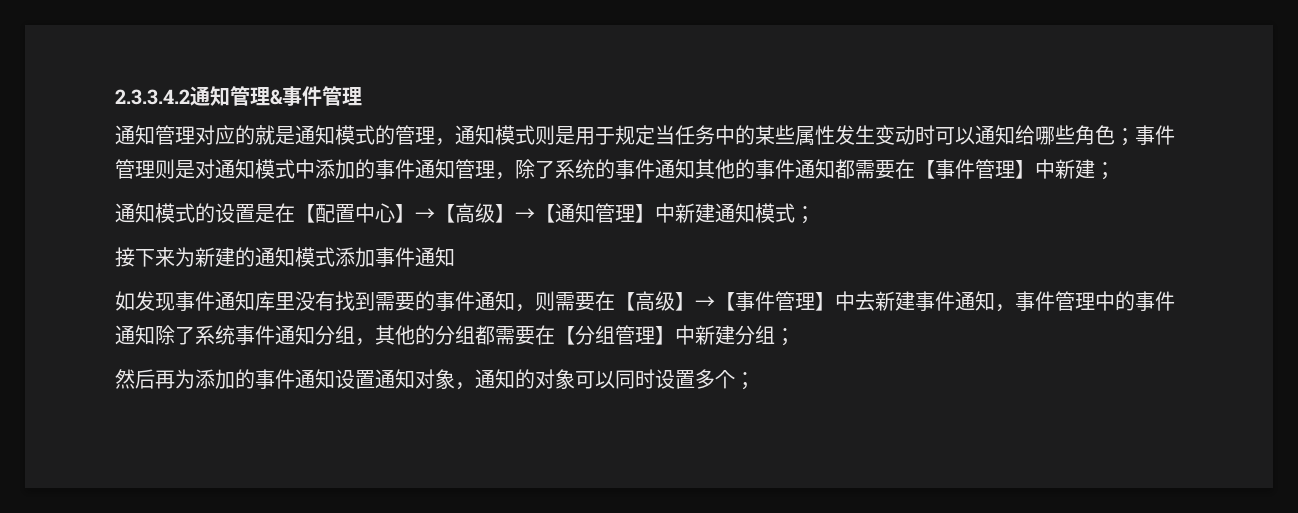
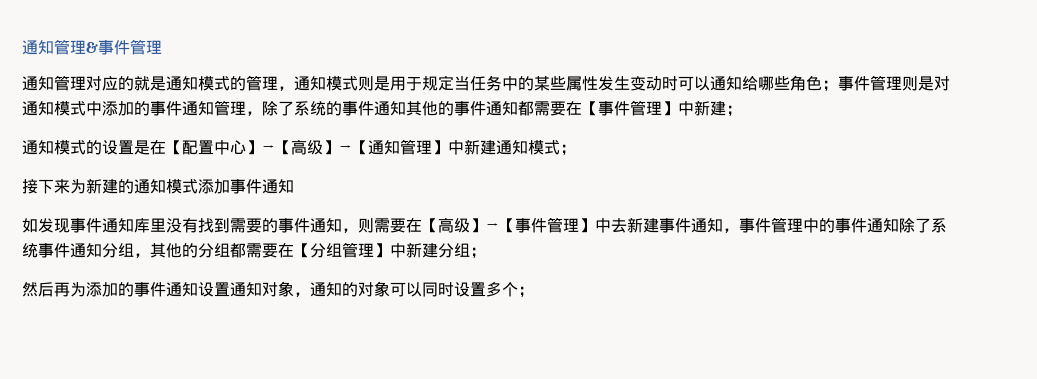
- 2.3.3.4.2通知管理&事件管理
+ 通知管理&事件管理

